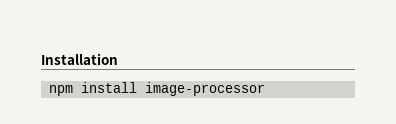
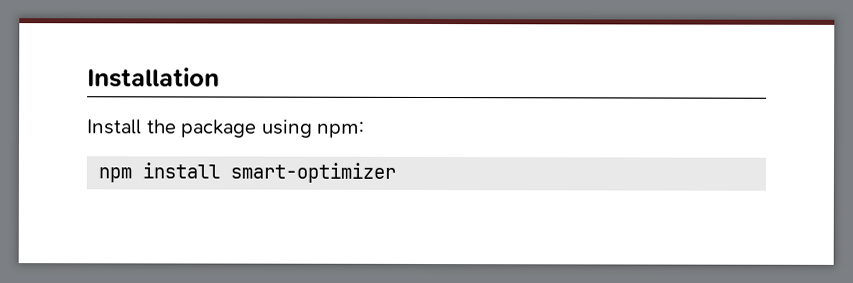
+ Install the package using npm:
- npm install image-processor
+ npm install smart-optimizer

